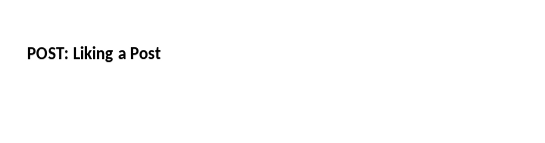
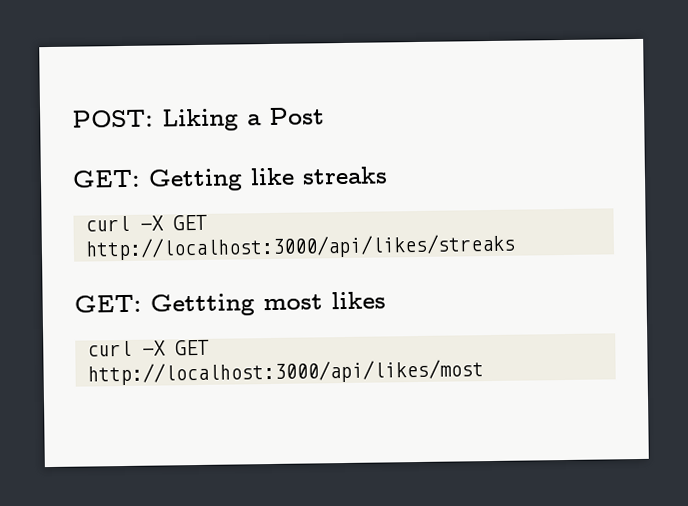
+ GET: Getting like streaks
+ curl -X GET http://localhost:3000/api/likes/streaks
+ GET: Gettting most likes
+ curl -X GET http://localhost:3000/api/likes/most

